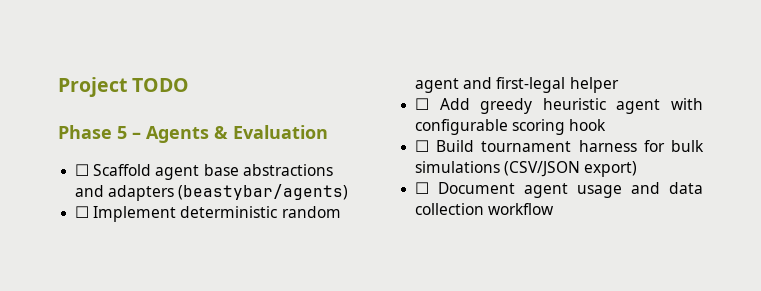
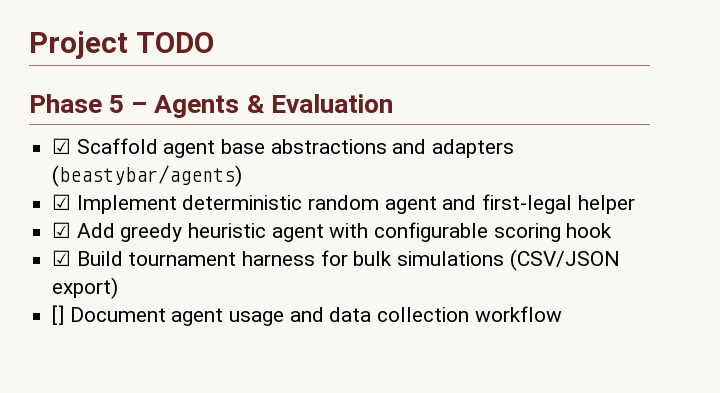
- ☐ Scaffold agent base abstractions and adapters (beastybar/agents)
+ ☑ Scaffold agent base abstractions and adapters (beastybar/agents)
- ☐ Implement deterministic random agent and first-legal helper
+ ☑ Implement deterministic random agent and first-legal helper
- ☐ Add greedy heuristic agent with configurable scoring hook
+ ☑ Add greedy heuristic agent with configurable scoring hook
- ☐ Build tournament harness for bulk simulations (CSV/JSON export)
+ ☑ Build tournament harness for bulk simulations (CSV/JSON export)
- ☐ Document agent usage and data collection workflow
+ [] Document agent usage and data collection workflow

